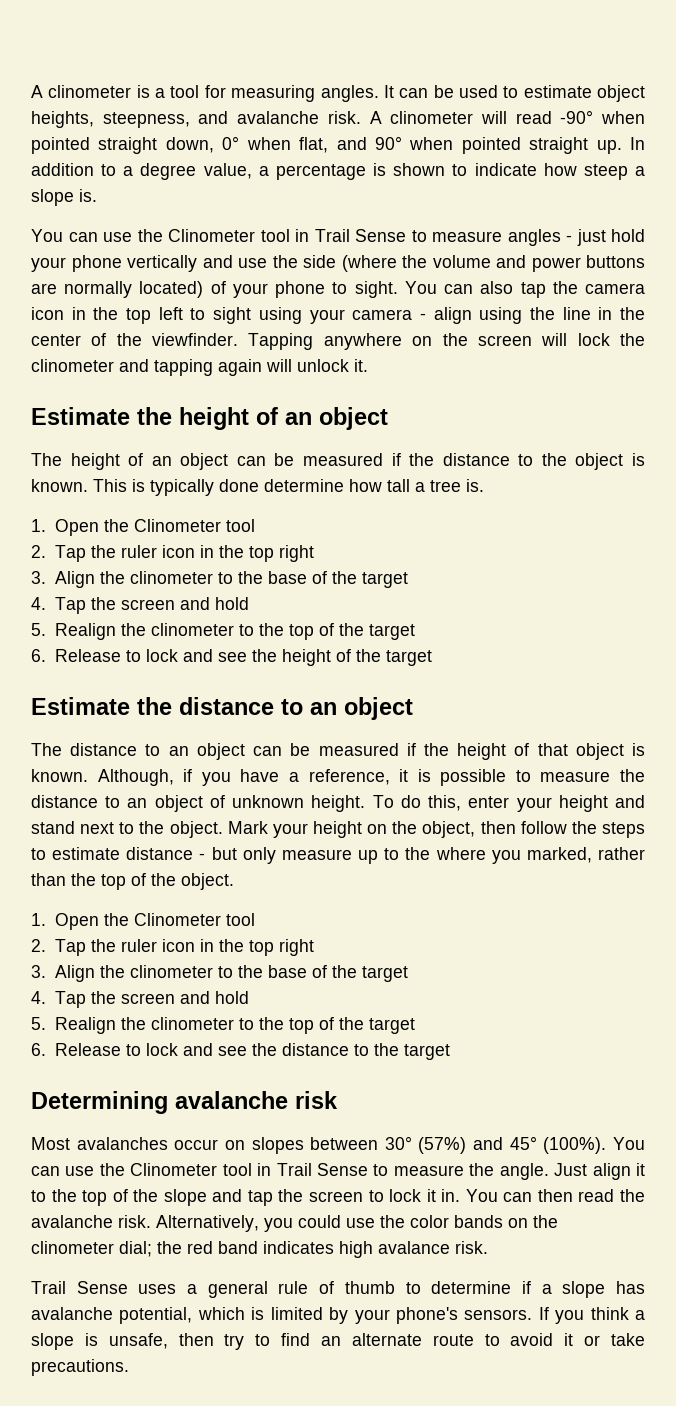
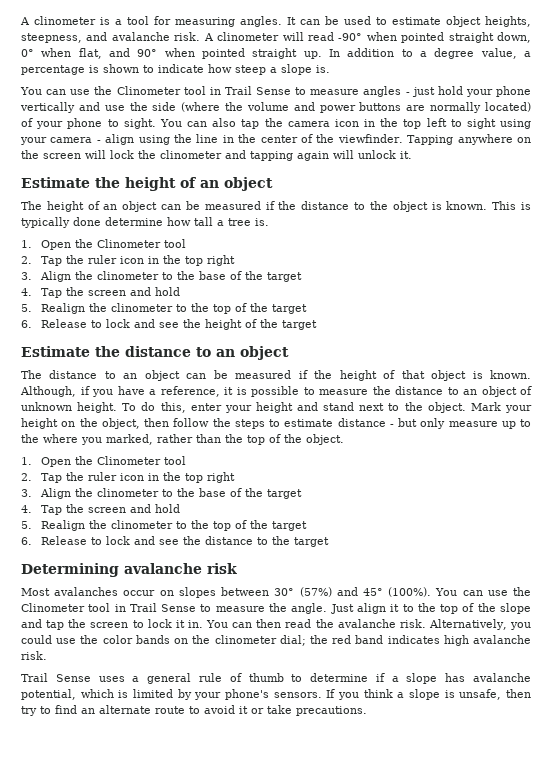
- Alternatively, you could use the color bands on the clinometer dial; the red band indicates high avalance risk.
+ Alternatively, you could use the color bands on the clinometer dial; the red band indicates high avalanche risk.

